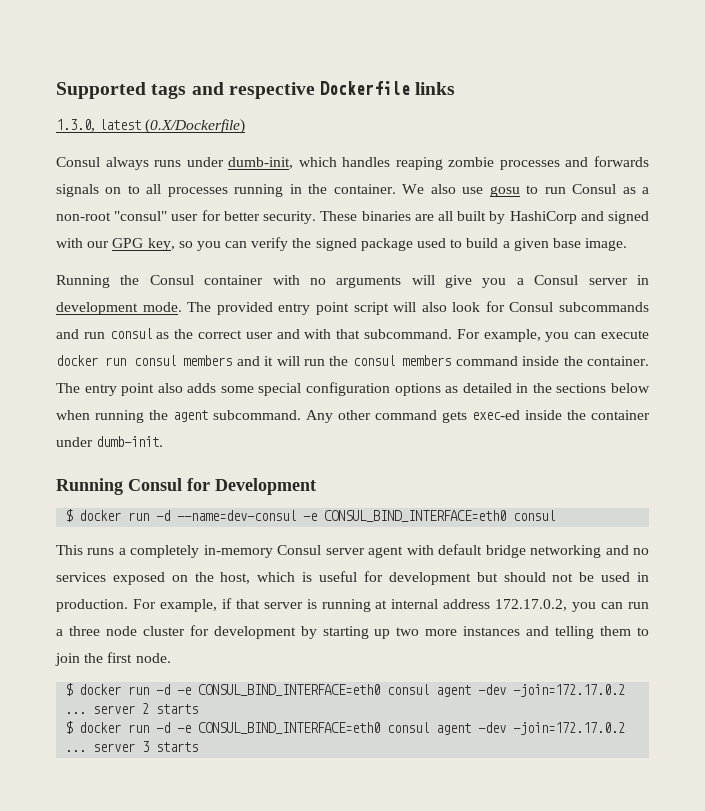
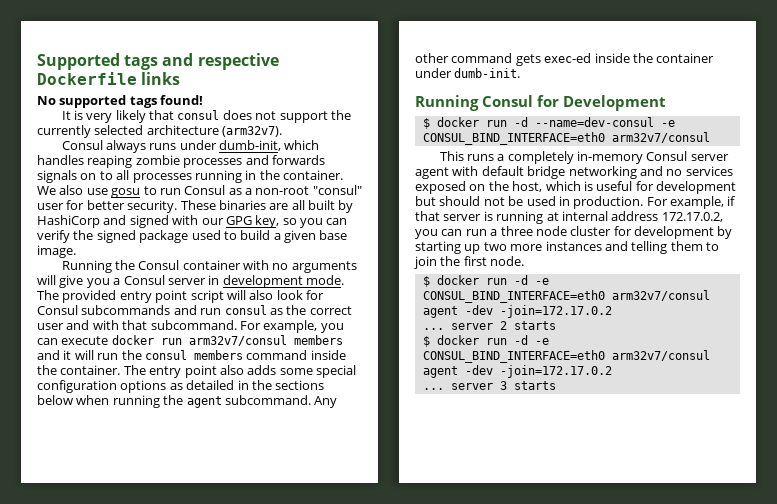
- 1.3.0, latest (0.X/Dockerfile)
+ No supported tags found!
+ It is very likely that consul does not support the currently selected architecture (arm32v7).
- For example, you can execute docker run consul members and it will run the consul members command inside the container.
+ For example, you can execute docker run arm32v7/consul members and it will run the consul members command inside the container.
- $ docker run -d --name=dev-consul -e CONSUL_BIND_INTERFACE=eth0 consul
+ $ docker run -d --name=dev-consul -e CONSUL_BIND_INTERFACE=eth0 arm32v7/consul
  For example, if that server is running at internal address 172.17.0.2, you can run a three node cluster for development by starting up two more instances and telling them to join the first node.
- $ docker run -d -e CONSUL_BIND_INTERFACE=eth0 consul agent -dev -join=172.17.0.2
+ $ docker run -d -e CONSUL_BIND_INTERFACE=eth0 arm32v7/consul agent -dev -join=172.17.0.2
  ... server 2 starts
- $ docker run -d -e CONSUL_BIND_INTERFACE=eth0 consul agent -dev -join=172.17.0.2
+ $ docker run -d -e CONSUL_BIND_INTERFACE=eth0 arm32v7/consul agent -dev -join=172.17.0.2

